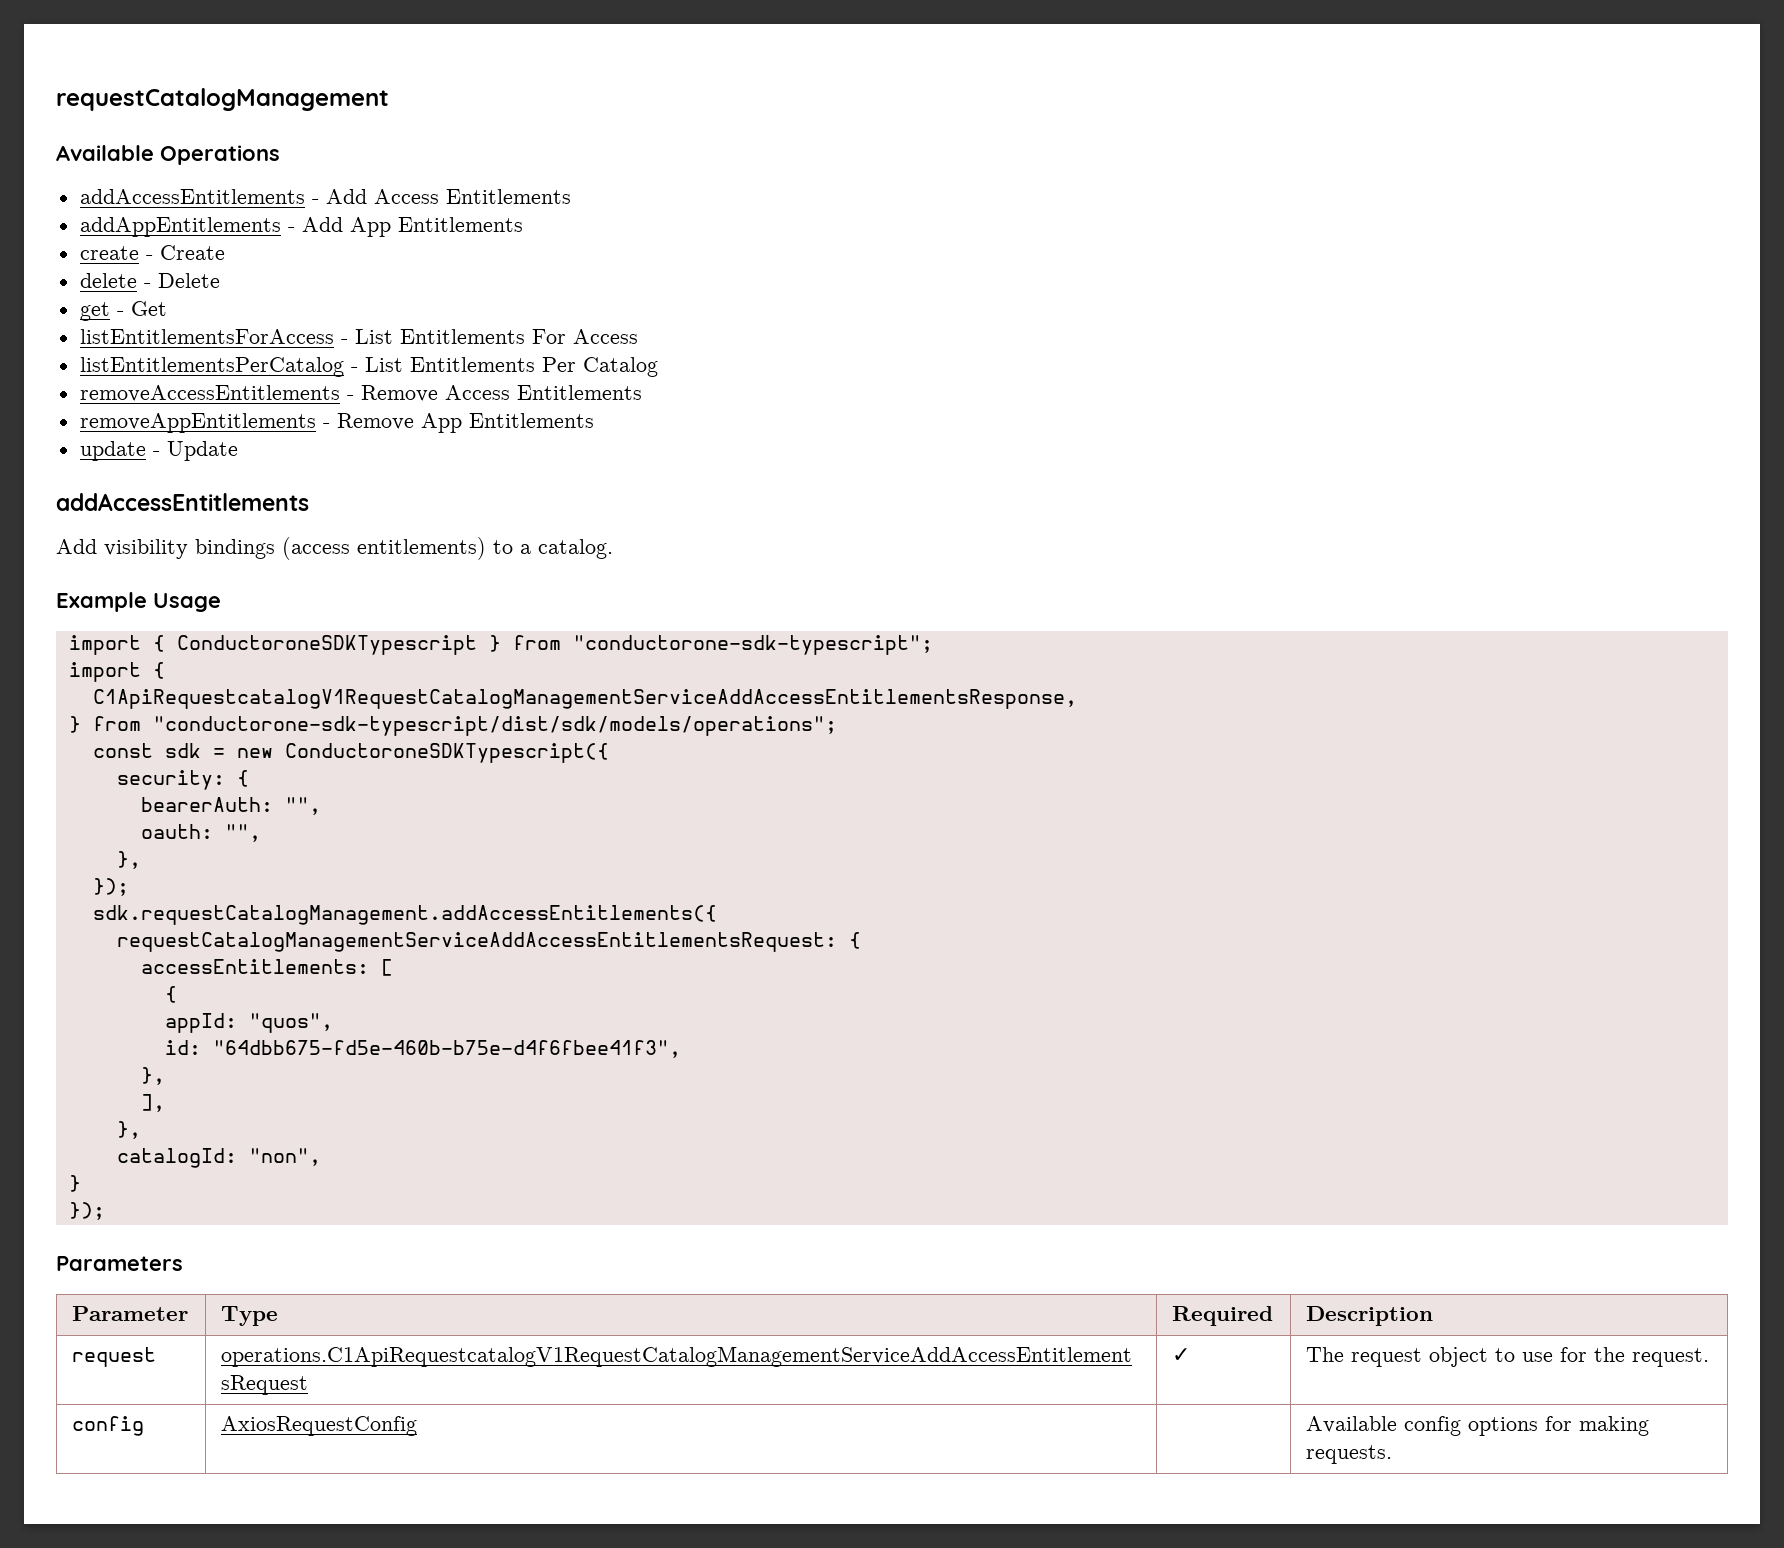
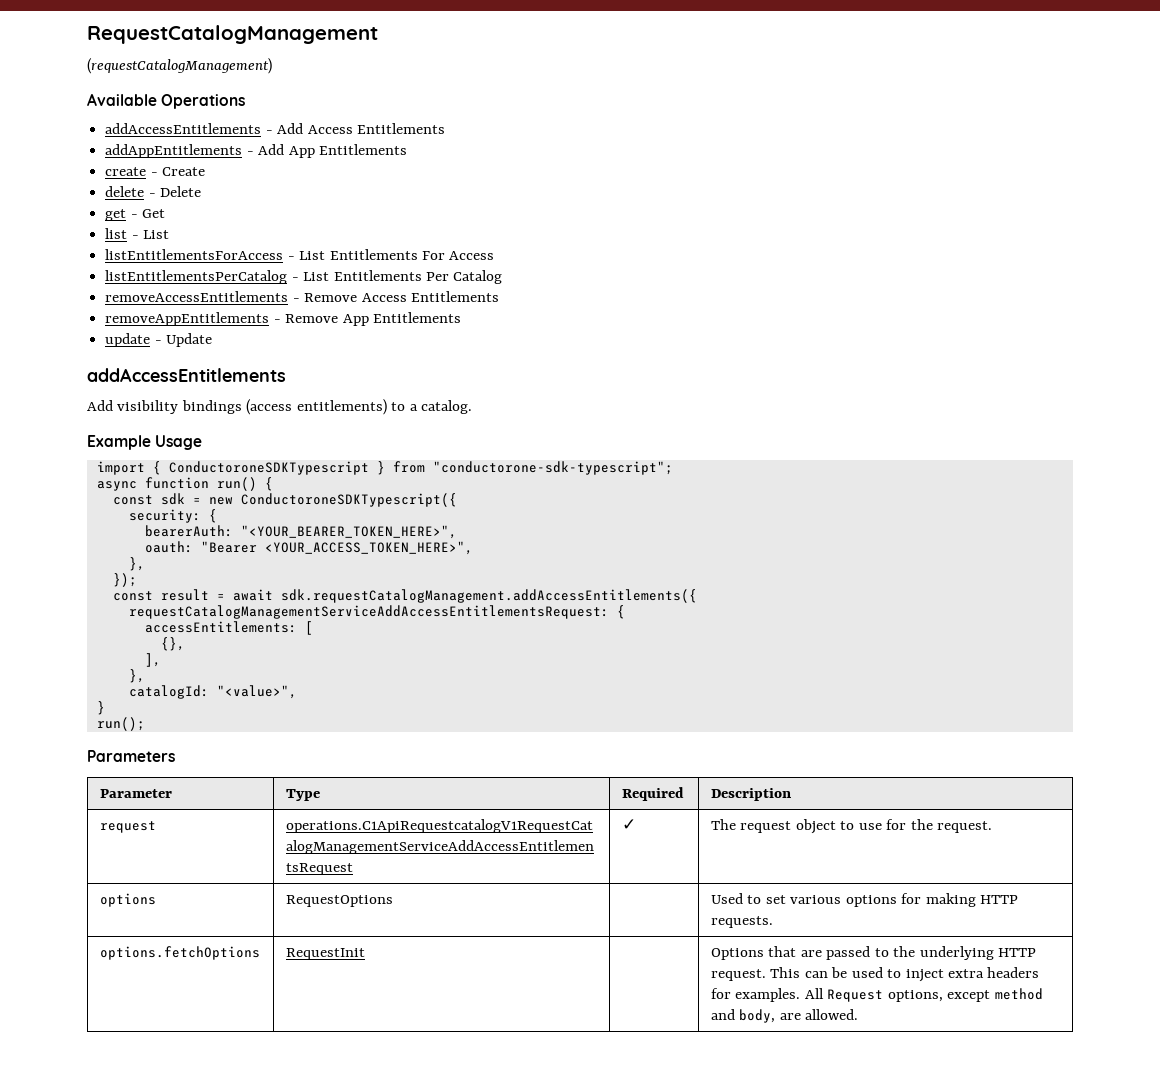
- requestCatalogManagement
+ RequestCatalogManagement
+ (requestCatalogManagement)
+ list - List
  import { ConductoroneSDKTypescript } from "conductorone-sdk-typescript";
- import {
- C1ApiRequestcatalogV1RequestCatalogManagementServiceAddAccessEntitlementsResponse,
- } from "conductorone-sdk-typescript/dist/sdk/models/operations";
+ async function run() {
- bearerAuth: "",
+ bearerAuth: "<YOUR_BEARER_TOKEN_HERE>",
- oauth: "",
+ oauth: "Bearer <YOUR_ACCESS_TOKEN_HERE>",
- sdk.requestCatalogManagement.addAccessEntitlements({
+ const result = await sdk.requestCatalogManagement.addAccessEntitlements({
  accessEntitlements: [
- {
- appId: "quos",
- id: "64dbb675-fd5e-460b-b75e-d4f6fbee41f3",
- },
+ {},
- catalogId: "non",
+ catalogId: "<value>",
  }
- });
+ run();
- config | AxiosRequestConfig | | Available config options for making requests.
+ options | RequestOptions | | Used to set various options for making HTTP requests.
+ options.fetchOptions | RequestInit | | Options that are passed to the underlying HTTP request. This can be used to inject extra headers for examples. All Request options, except method and body, are allowed.

